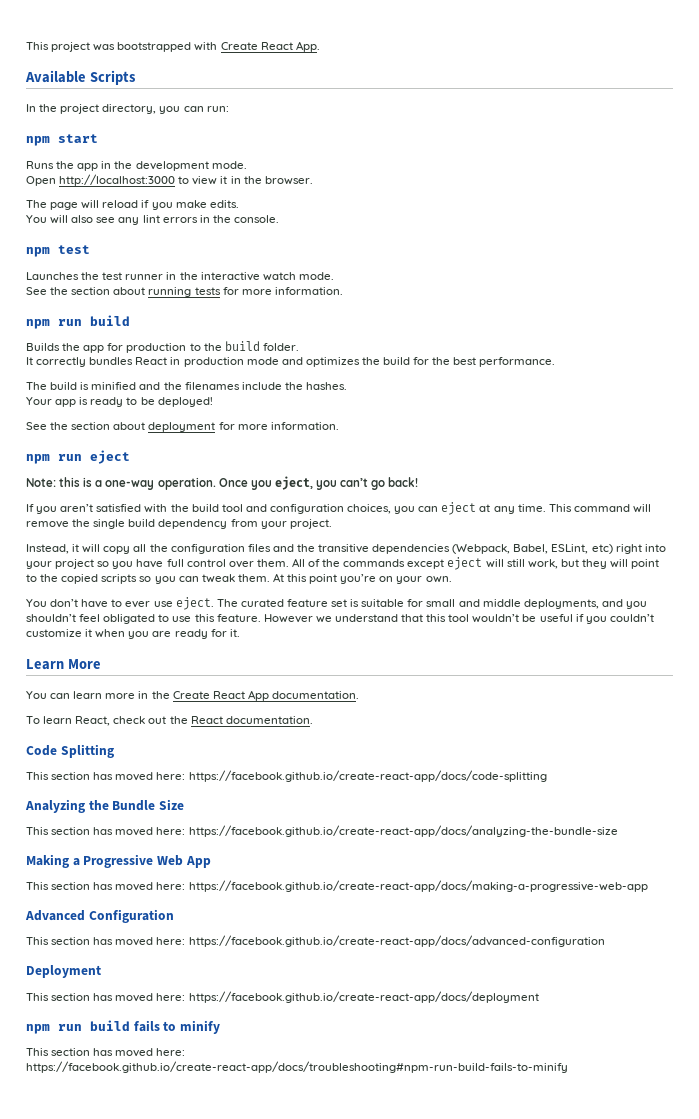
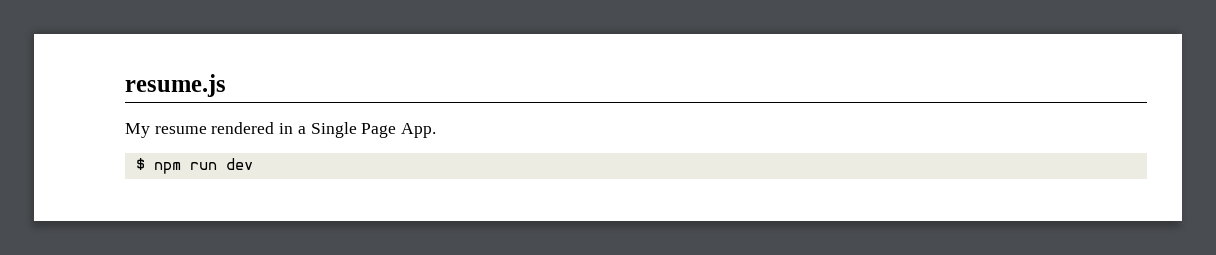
- This project was bootstrapped with Create React App.
- Available Scripts
- In the project directory, you can run:
- npm start
- Runs the app in the development mode.
- Open http://localhost:3000 to view it in the browser.
- The page will reload if you make edits.
- You will also see any lint errors in the console.
- npm test
- Launches the test runner in the interactive watch mode.
- See the section about running tests for more information.
- npm run build
- Builds the app for production to the build folder.
- It correctly bundles React in production mode and optimizes the build for the best performance.
- The build is minified and the filenames include the hashes.
- Your app is ready to be deployed!
- See the section about deployment for more information.
- npm run eject
- Note: this is a one-way operation. Once you eject, you can’t go back!
- If you aren’t satisfied with the build tool and configuration choices, you can eject at any time. This command will remove the single build dependency from your project.
- Instead, it will copy all the configuration files and the transitive dependencies (Webpack, Babel, ESLint, etc) right into your project so you have full control over them. All of the commands except eject will still work, but they will point to the copied scripts so you can tweak them. At this point you’re on your own.
- You don’t have to ever use eject. The curated feature set is suitable for small and middle deployments, and you shouldn’t feel obligated to use this feature. However we understand that this tool wouldn’t be useful if you couldn’t customize it when you are ready for it.
- Learn More
- You can learn more in the Create React App documentation.
- To learn React, check out the React documentation.
- Code Splitting
- This section has moved here: https://facebook.github.io/create-react-app/docs/code-splitting
- Analyzing the Bundle Size
- This section has moved here: https://facebook.github.io/create-react-app/docs/analyzing-the-bundle-size
- Making a Progressive Web App
- This section has moved here: https://facebook.github.io/create-react-app/docs/making-a-progressive-web-app
- Advanced Configuration
- This section has moved here: https://facebook.github.io/create-react-app/docs/advanced-configuration
- Deployment
- This section has moved here: https://facebook.github.io/create-react-app/docs/deployment
- npm run build fails to minify
- This section has moved here: https://facebook.github.io/create-react-app/docs/troubleshooting#npm-run-build-fails-to-minify
+ resume.js
+ My resume rendered in a Single Page App.
+ $ npm run dev

